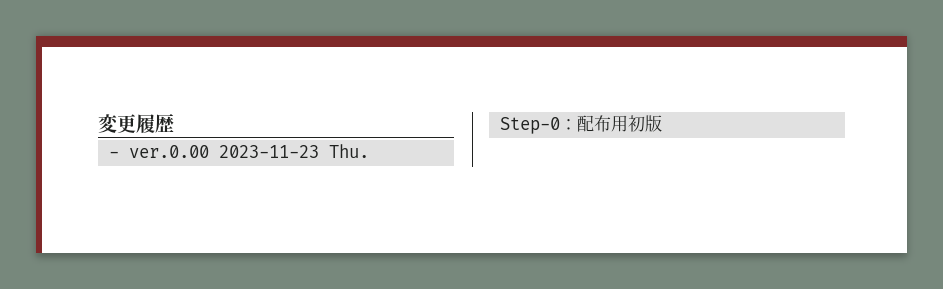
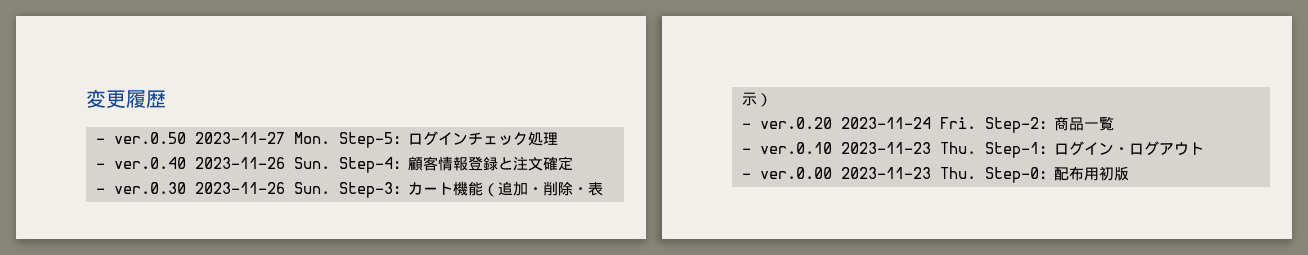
+ - ver.0.50 2023-11-27 Mon. Step-5：ログインチェック処理
+ - ver.0.40 2023-11-26 Sun. Step-4：顧客情報登録と注文確定
+ - ver.0.30 2023-11-26 Sun. Step-3：カート機能（追加・削除・表示）
+ - ver.0.20 2023-11-24 Fri. Step-2：商品一覧
+ - ver.0.10 2023-11-23 Thu. Step-1：ログイン・ログアウト

